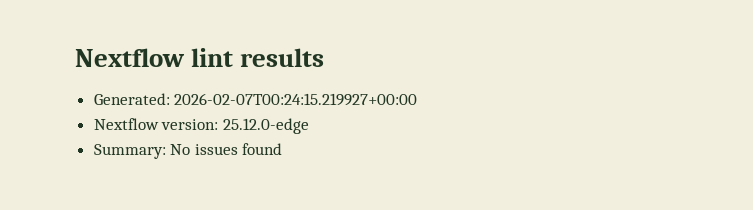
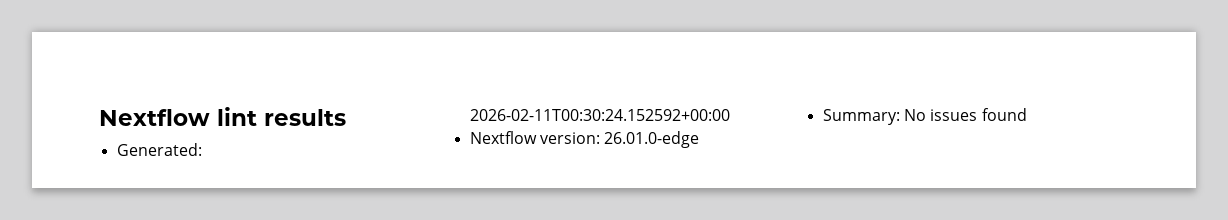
- Generated: 2026-02-07T00:24:15.219927+00:00
+ Generated: 2026-02-11T00:30:24.152592+00:00
- Nextflow version: 25.12.0-edge
+ Nextflow version: 26.01.0-edge

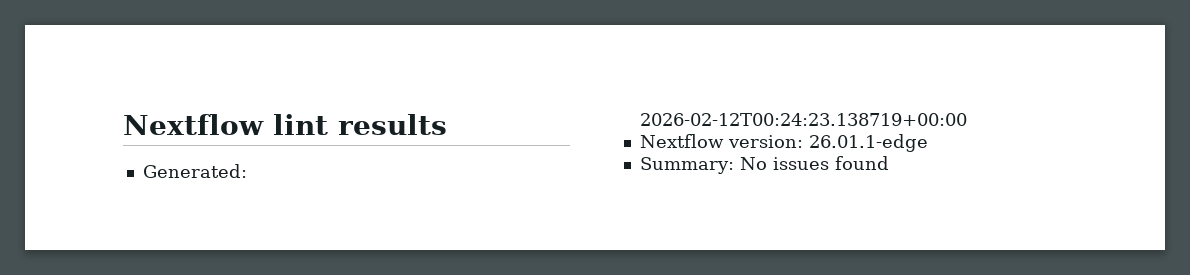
- Generated: 2026-02-11T00:30:24.152592+00:00
+ Generated: 2026-02-12T00:24:23.138719+00:00
- Nextflow version: 26.01.0-edge
+ Nextflow version: 26.01.1-edge

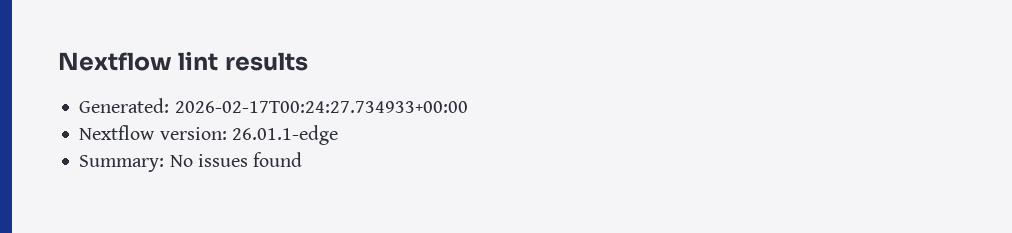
- Generated: 2026-02-12T00:24:23.138719+00:00
+ Generated: 2026-02-17T00:24:27.734933+00:00

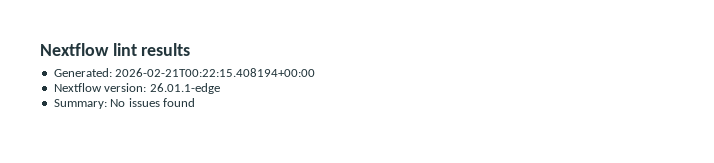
- Generated: 2026-02-17T00:24:27.734933+00:00
+ Generated: 2026-02-21T00:22:15.408194+00:00

